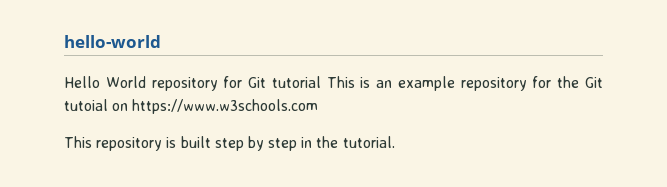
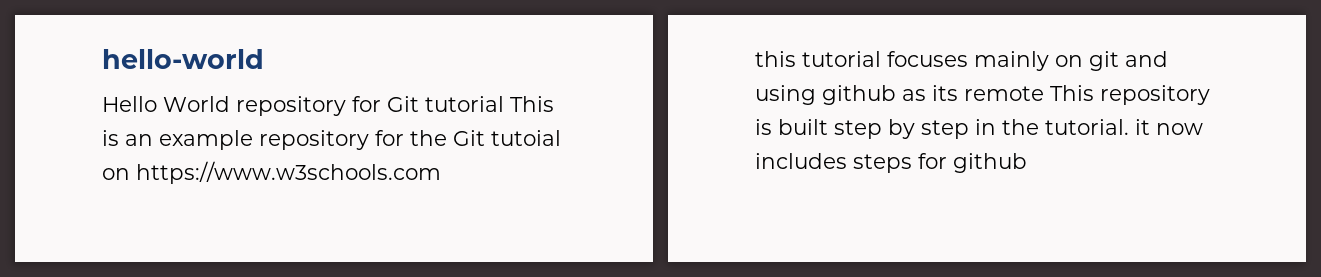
- This repository is built step by step in the tutorial.
+ this tutorial focuses mainly on git and using github as its remote This repository is built step by step in the tutorial. it now includes steps for github

